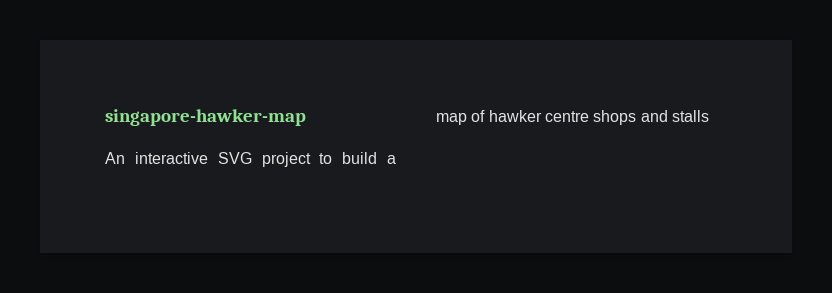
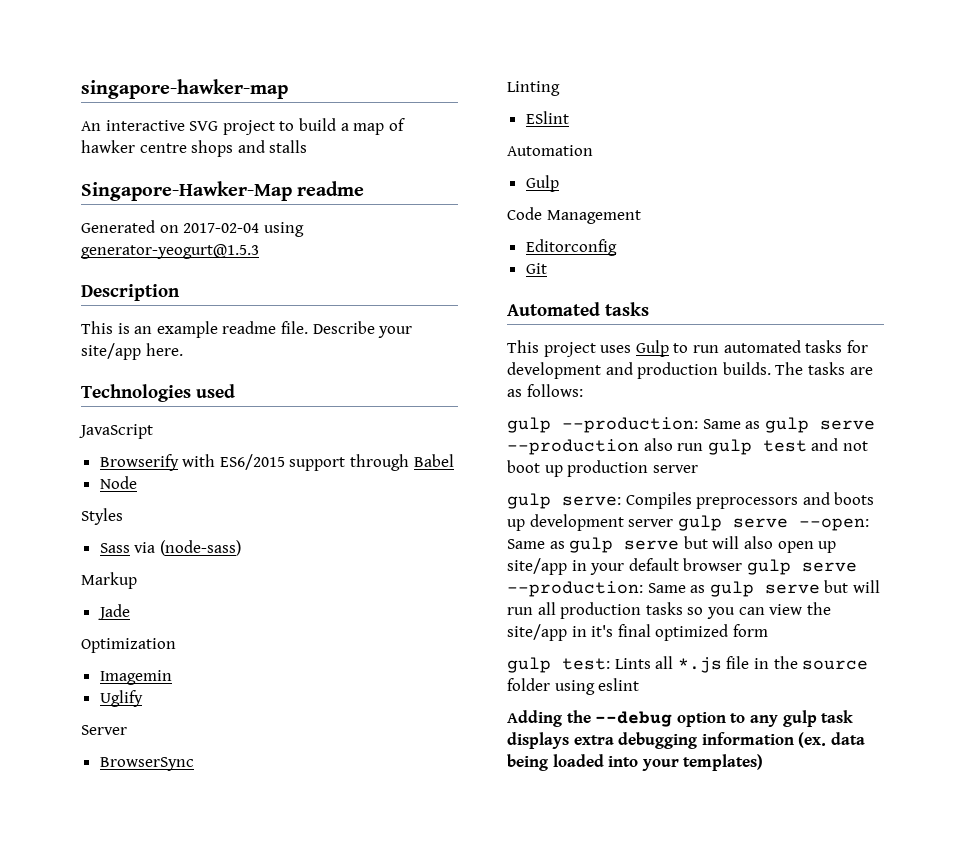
+ Singapore-Hawker-Map readme
+ Generated on 2017-02-04 using generator-yeogurt@1.5.3
+ Description
+ This is an example readme file. Describe your site/app here.
+ Technologies used
+ JavaScript
+ Browserify with ES6/2015 support through Babel
+ Node
+ Styles
+ Sass via (node-sass)
+ Markup
+ Jade
+ Optimization
+ Imagemin
+ Uglify
+ Server
+ BrowserSync
+ Linting
+ ESlint
+ Automation
+ Gulp
+ Code Management
+ Editorconfig
+ Git
+ Automated tasks
+ This project uses Gulp to run automated tasks for development and production builds. The tasks are as follows:
+ gulp --production: Same as gulp serve --production also run gulp test and not boot up production server
+ gulp serve: Compiles preprocessors and boots up development server gulp serve --open: Same as gulp serve but will also open up site/app in your default browser gulp serve --production: Same as gulp serve but will run all production tasks so you can view the site/app in it's final optimized form
+ gulp test: Lints all *.js file in the source folder using eslint
+ Adding the --debug option to any gulp task displays extra debugging information (ex. data being loaded into your templates)

